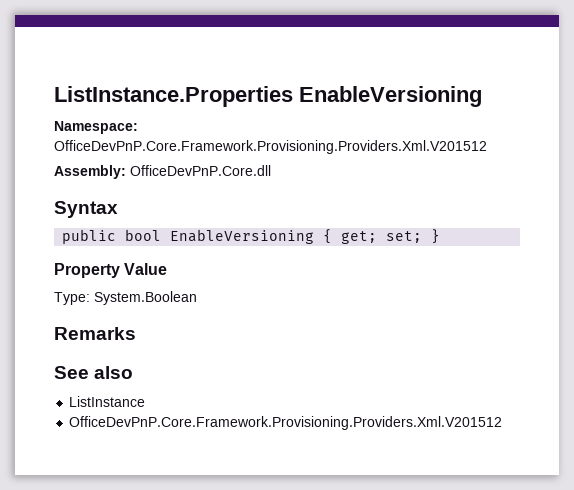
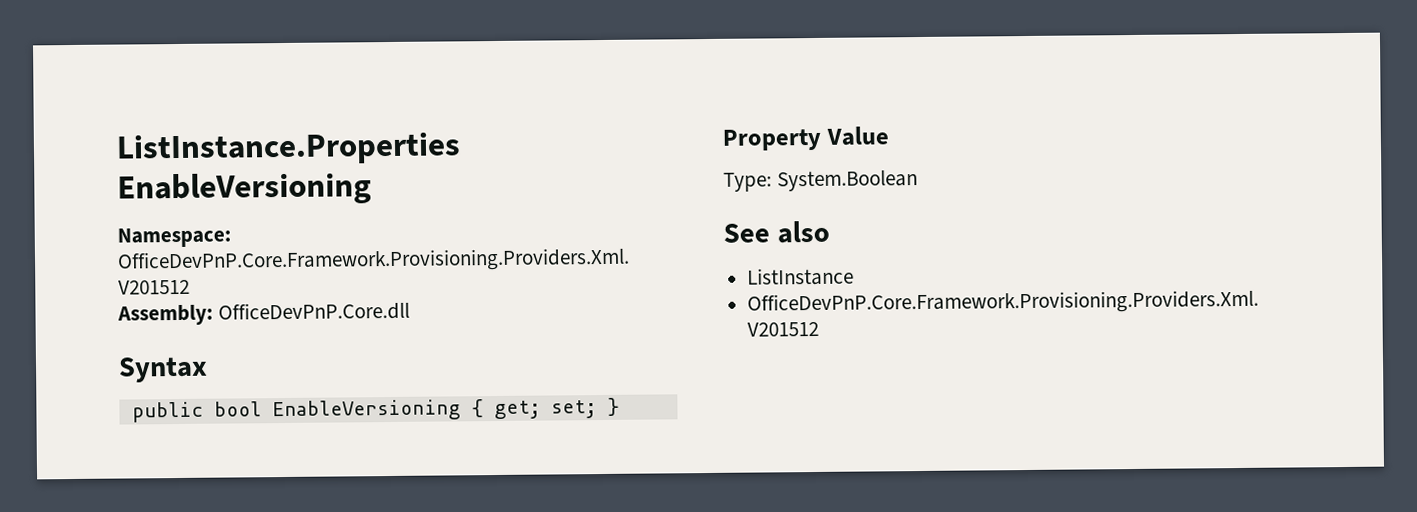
- Remarks

